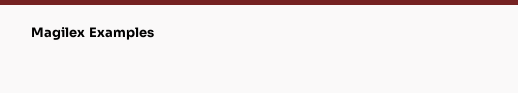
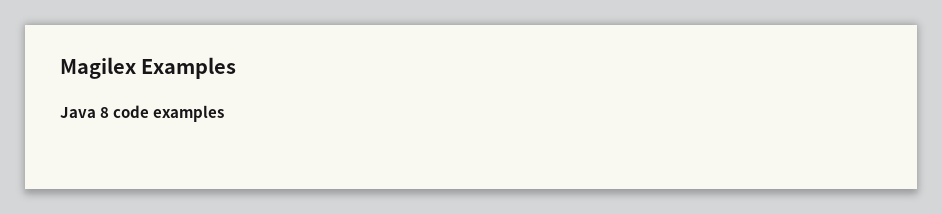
+ Java 8 code examples

